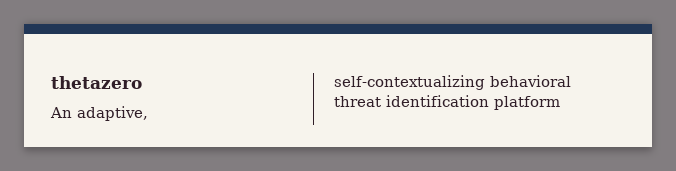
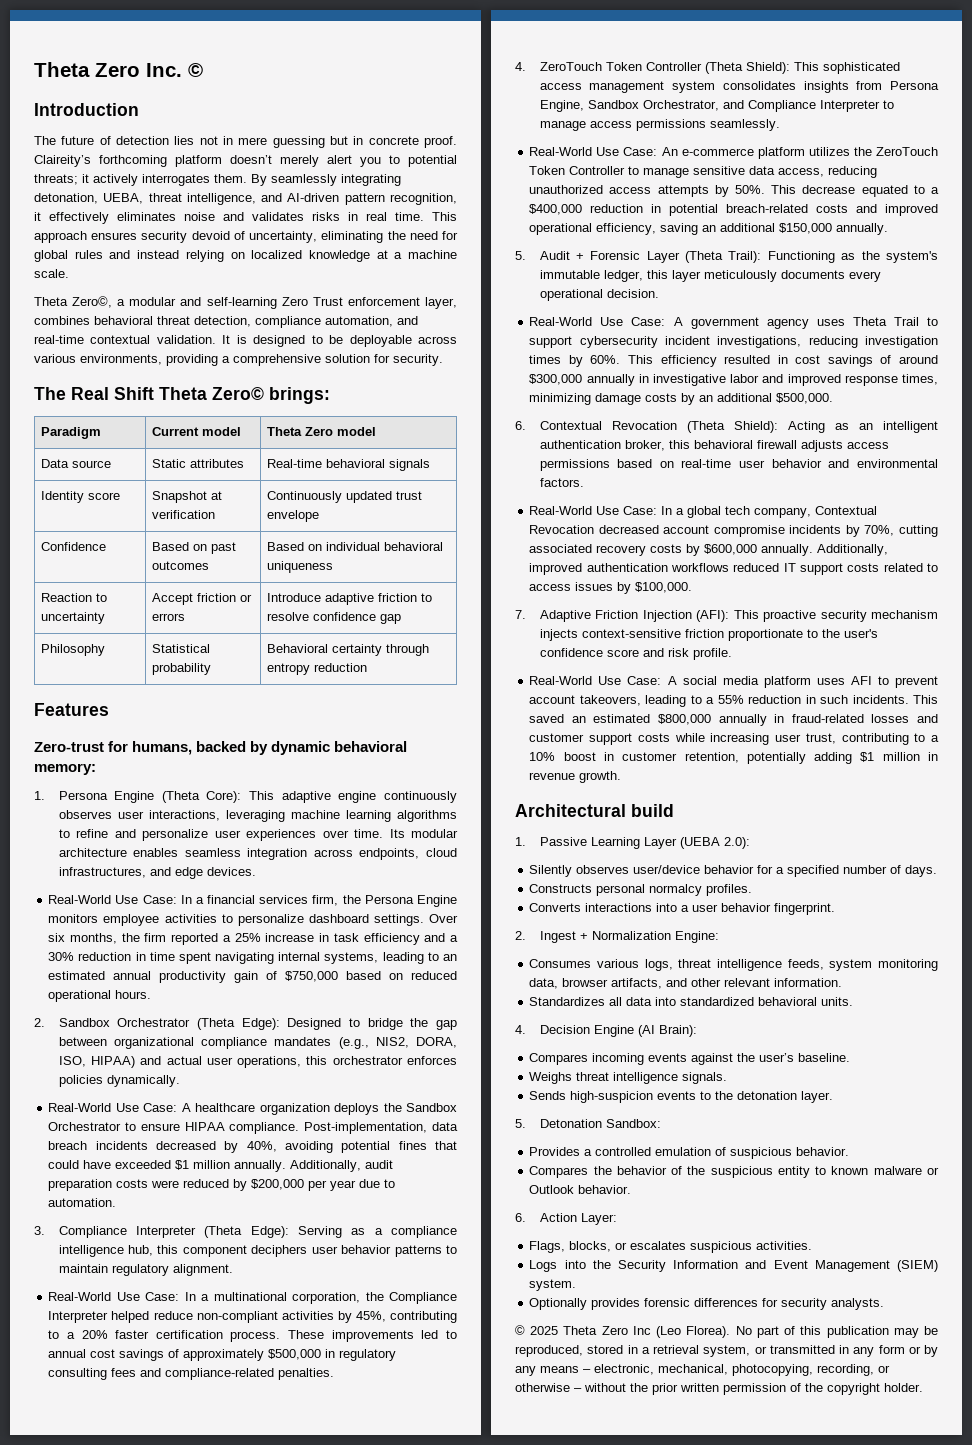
- thetazero
- An adaptive, self-contextualizing behavioral threat identification platform
+ Theta Zero Inc. ©
+ Introduction
+ The future of detection lies not in mere guessing but in concrete proof. Claireity’s forthcoming platform doesn’t merely alert you to potential threats; it actively interrogates them. By seamlessly integrating detonation, UEBA, threat intelligence, and AI-driven pattern recognition, it effectively eliminates noise and validates risks in real time. This approach ensures security devoid of uncertainty, eliminating the need for global rules and instead relying on localized knowledge at a machine scale.
+ Theta Zero©, a modular and self-learning Zero Trust enforcement layer, combines behavioral threat detection, compliance automation, and real-time contextual validation. It is designed to be deployable across various environments, providing a comprehensive solution for security.
+ The Real Shift Theta Zero© brings:
+ Paradigm | Current model | Theta Zero model
+ Data source | Static attributes | Real-time behavioral signals
+ Identity score | Snapshot at verification | Continuously updated trust envelope
+ Confidence | Based on past outcomes | Based on individual behavioral uniqueness
+ Reaction to uncertainty | Accept friction or errors | Introduce adaptive friction to resolve confidence gap
+ Philosophy | Statistical probability | Behavioral certainty through entropy reduction
+ Features
+ Zero-trust for humans, backed by dynamic behavioral memory:
+ 1. Persona Engine (Theta Core): This adaptive engine continuously observes user interactions, leveraging machine learning algorithms to refine and personalize user experiences over time. Its modular architecture enables seamless integration across endpoints, cloud infrastructures, and edge devices.
+ Real-World Use Case: In a financial services firm, the Persona Engine monitors employee activities to personalize dashboard settings. Over six months, the firm reported a 25% increase in task efficiency and a 30% reduction in time spent navigating internal systems, leading to an estimated annual productivity gain of $750,000 based on reduced operational hours.
+ 2. Sandbox Orchestrator (Theta Edge): Designed to bridge the gap between organizational compliance mandates (e.g., NIS2, DORA, ISO, HIPAA) and actual user operations, this orchestrator enforces policies dynamically.
+ Real-World Use Case: A healthcare organization deploys the Sandbox Orchestrator to ensure HIPAA compliance. Post-implementation, data breach incidents decreased by 40%, avoiding potential fines that could have exceeded $1 million annually. Additionally, audit preparation costs were reduced by $200,000 per year due to automation.
+ 3. Compliance Interpreter (Theta Edge): Serving as a compliance intelligence hub, this component deciphers user behavior patterns to maintain regulatory alignment.
+ Real-World Use Case: In a multinational corporation, the Compliance Interpreter helped reduce non-compliant activities by 45%, contributing to a 20% faster certification process. These improvements led to annual cost savings of approximately $500,000 in regulatory consulting fees and compliance-related penalties.
+ 4. ZeroTouch Token Controller (Theta Shield): This sophisticated access management system consolidates insights from Persona Engine, Sandbox Orchestrator, and Compliance Interpreter to manage access permissions seamlessly.
+ Real-World Use Case: An e-commerce platform utilizes the ZeroTouch Token Controller to manage sensitive data access, reducing unauthorized access attempts by 50%. This decrease equated to a $400,000 reduction in potential breach-related costs and improved operational efficiency, saving an additional $150,000 annually.
+ 5. Audit + Forensic Layer (Theta Trail): Functioning as the system's immutable ledger, this layer meticulously documents every operational decision.
+ Real-World Use Case: A government agency uses Theta Trail to support cybersecurity incident investigations, reducing investigation times by 60%. This efficiency resulted in cost savings of around $300,000 annually in investigative labor and improved response times, minimizing damage costs by an additional $500,000.
+ 6. Contextual Revocation (Theta Shield): Acting as an intelligent authentication broker, this behavioral firewall adjusts access permissions based on real-time user behavior and environmental factors.
+ Real-World Use Case: In a global tech company, Contextual Revocation decreased account compromise incidents by 70%, cutting associated recovery costs by $600,000 annually. Additionally, improved authentication workflows reduced IT support costs related to access issues by $100,000.
+ 7. Adaptive Friction Injection (AFI): This proactive security mechanism injects context-sensitive friction proportionate to the user's confidence score and risk profile.
+ Real-World Use Case: A social media platform uses AFI to prevent account takeovers, leading to a 55% reduction in such incidents. This saved an estimated $800,000 annually in fraud-related losses and customer support costs while increasing user trust, contributing to a 10% boost in customer retention, potentially adding $1 million in revenue growth.
+ Architectural build
+ 1. Passive Learning Layer (UEBA 2.0):
+ Silently observes user/device behavior for a specified number of days.
+ Constructs personal normalcy profiles.
+ Converts interactions into a user behavior fingerprint.
+ 2. Ingest + Normalization Engine:
+ Consumes various logs, threat intelligence feeds, system monitoring data, browser artifacts, and other relevant information.
+ Standardizes all data into standardized behavioral units.
+ 4. Decision Engine (AI Brain):
+ Compares incoming events against the user’s baseline.
+ Weighs threat intelligence signals.
+ Sends high-suspicion events to the detonation layer.
+ 5. Detonation Sandbox:
+ Provides a controlled emulation of suspicious behavior.
+ Compares the behavior of the suspicious entity to known malware or Outlook behavior.
+ 6. Action Layer:
+ Flags, blocks, or escalates suspicious activities.
+ Logs into the Security Information and Event Management (SIEM) system.
+ Optionally provides forensic differences for security analysts.
+ © 2025 Theta Zero Inc (Leo Florea). No part of this publication may be reproduced, stored in a retrieval system, or transmitted in any form or by any means – electronic, mechanical, photocopying, recording, or otherwise – without the prior written permission of the copyright holder.

